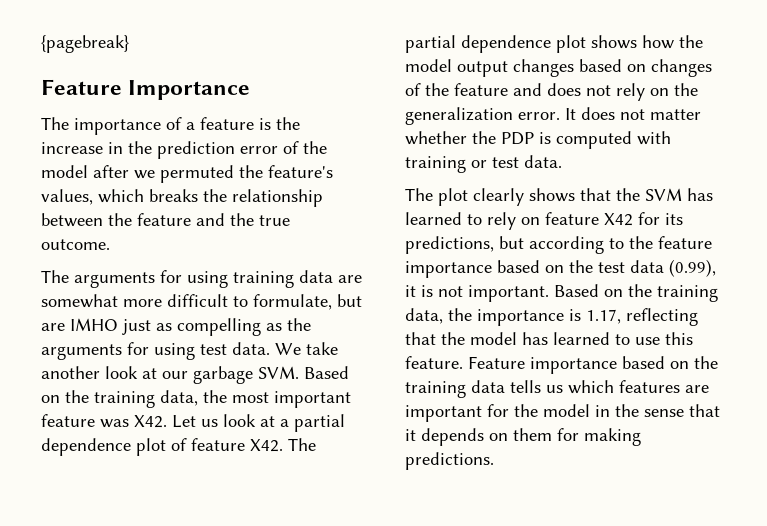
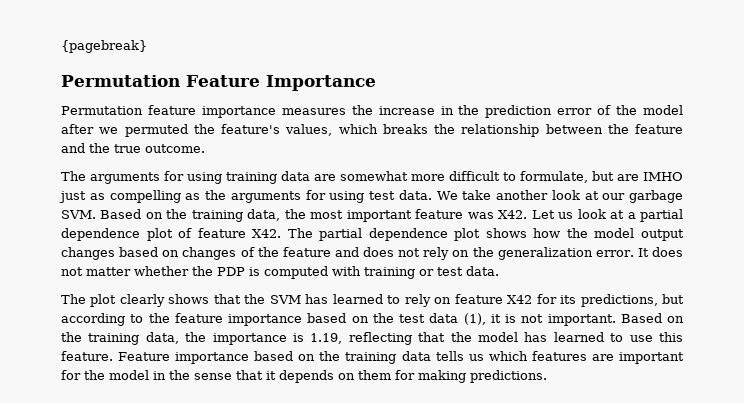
- Feature Importance
+ Permutation Feature Importance
- The importance of a feature is the increase in the prediction error of the model after we permuted the feature's values, which breaks the relationship between the feature and the true outcome.
+ Permutation feature importance measures the increase in the prediction error of the model after we permuted the feature's values, which breaks the relationship between the feature and the true outcome.
- The plot clearly shows that the SVM has learned to rely on feature X42 for its predictions, but according to the feature importance based on the test data (0.99), it is not important.
+ The plot clearly shows that the SVM has learned to rely on feature X42 for its predictions, but according to the feature importance based on the test data (1), it is not important.
- Based on the training data, the importance is 1.17, reflecting that the model has learned to use this feature.
+ Based on the training data, the importance is 1.19, reflecting that the model has learned to use this feature.

